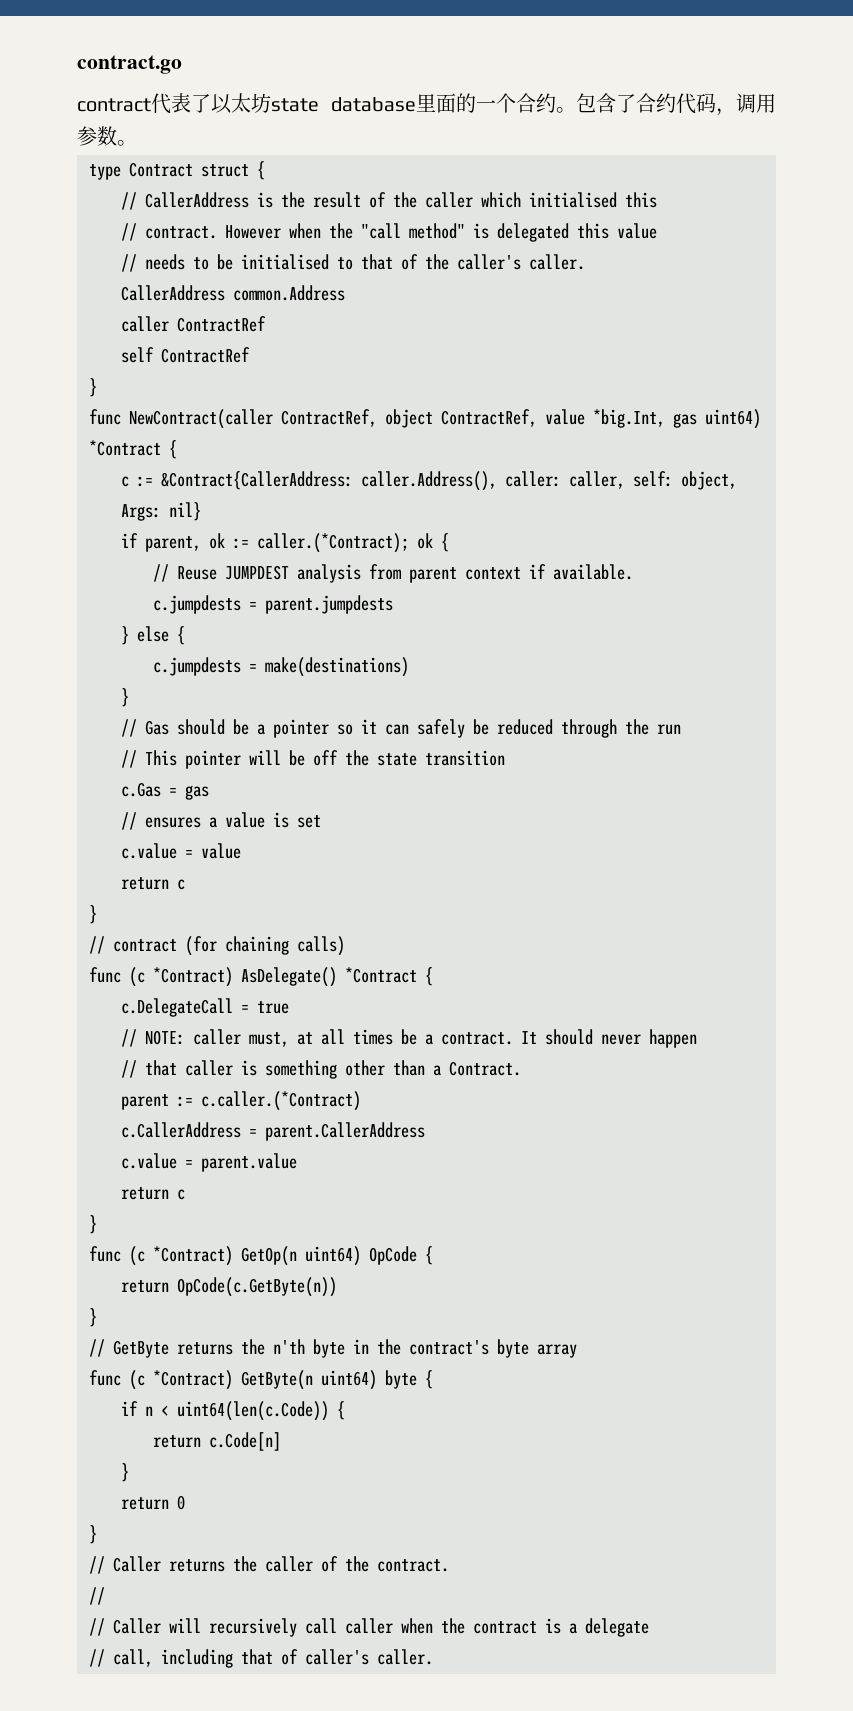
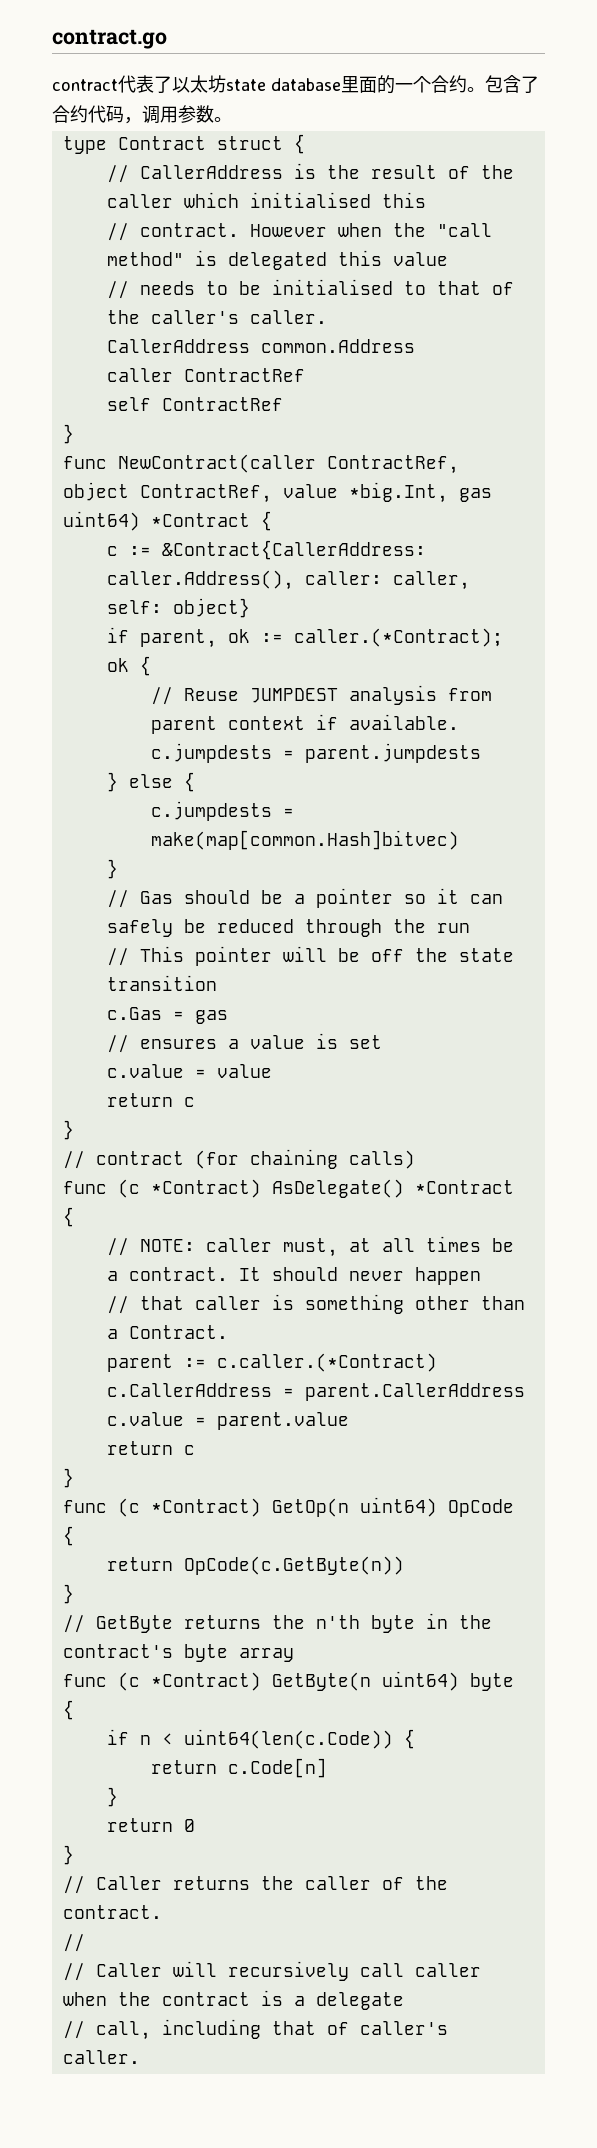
- c := &Contract{CallerAddress: caller.Address(), caller: caller, self: object, Args: nil}
+ c := &Contract{CallerAddress: caller.Address(), caller: caller, self: object}
- c.jumpdests = make(destinations)
+ c.jumpdests = make(map[common.Hash]bitvec)
- c.DelegateCall = true

